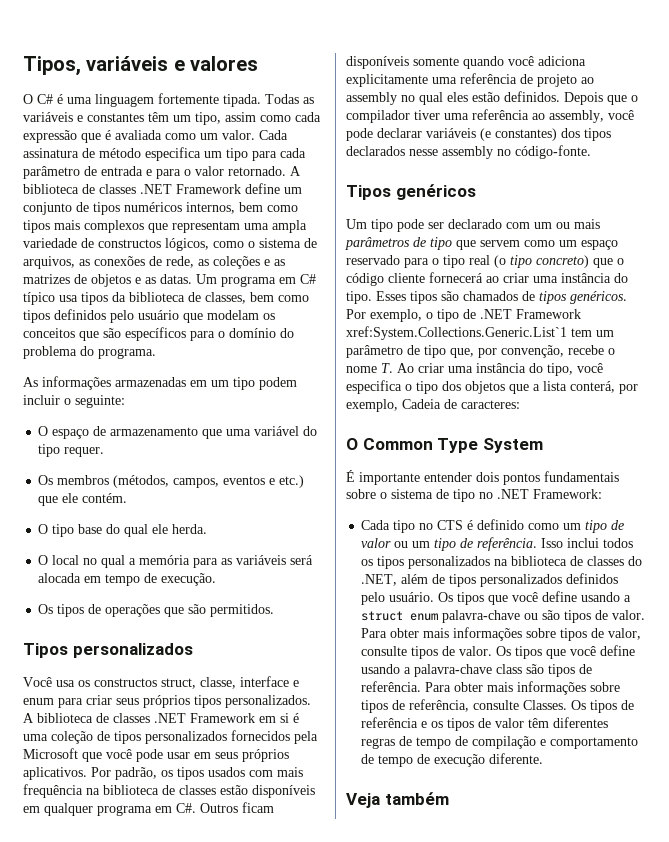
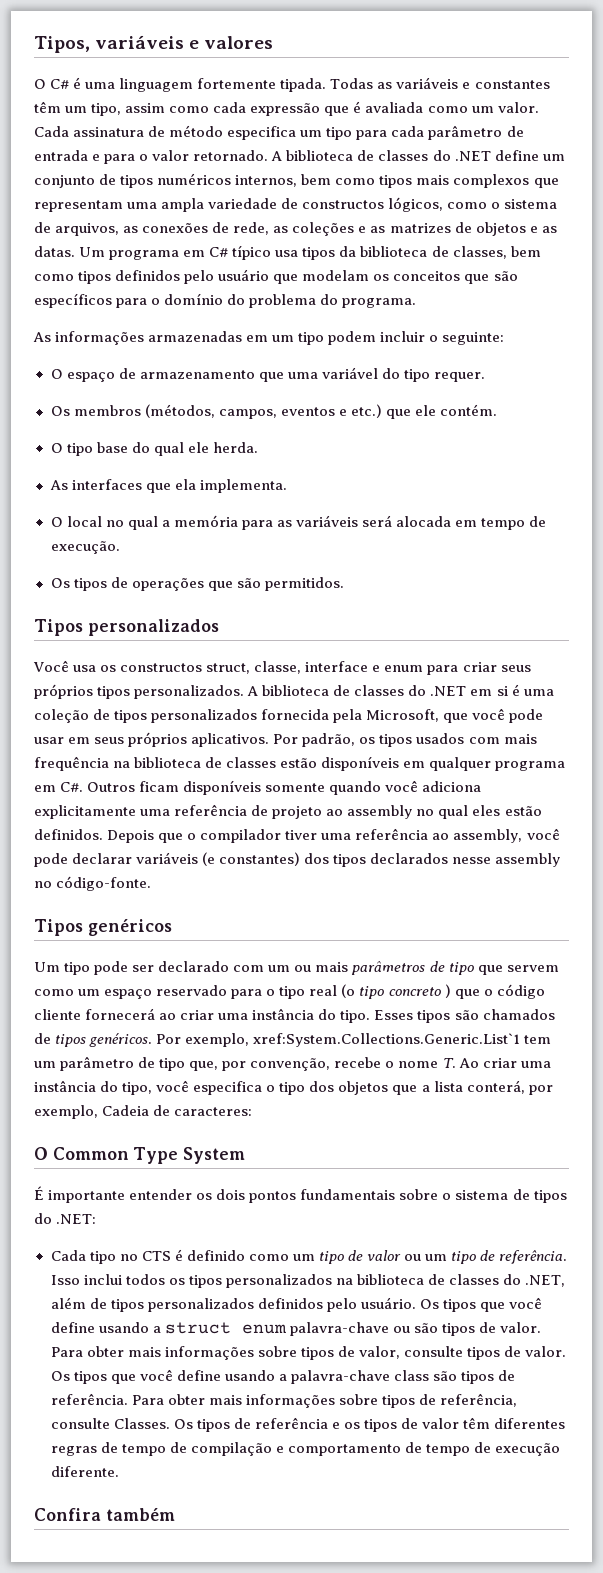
- A biblioteca de classes .NET Framework define um conjunto de tipos numéricos internos, bem como tipos mais complexos que representam uma ampla variedade de constructos lógicos, como o sistema de arquivos, as conexões de rede, as coleções e as matrizes de objetos e as datas.
+ A biblioteca de classes do .NET define um conjunto de tipos numéricos internos, bem como tipos mais complexos que representam uma ampla variedade de constructos lógicos, como o sistema de arquivos, as conexões de rede, as coleções e as matrizes de objetos e as datas.
+ As interfaces que ela implementa.
- A biblioteca de classes .NET Framework em si é uma coleção de tipos personalizados fornecidos pela Microsoft que você pode usar em seus próprios aplicativos.
+ A biblioteca de classes do .NET em si é uma coleção de tipos personalizados fornecida pela Microsoft, que você pode usar em seus próprios aplicativos.
- Um tipo pode ser declarado com um ou mais parâmetros de tipo que servem como um espaço reservado para o tipo real (o tipo concreto) que o código cliente fornecerá ao criar uma instância do tipo.
+ Um tipo pode ser declarado com um ou mais parâmetros de tipo que servem como um espaço reservado para o tipo real (o tipo concreto ) que o código cliente fornecerá ao criar uma instância do tipo.
- Por exemplo, o tipo de .NET Framework xref:System.Collections.Generic.List`1 tem um parâmetro de tipo que, por convenção, recebe o nome T. Ao criar uma instância do tipo, você especifica o tipo dos objetos que a lista conterá, por exemplo, Cadeia de caracteres:
+ Por exemplo, xref:System.Collections.Generic.List`1 tem um parâmetro de tipo que, por convenção, recebe o nome T. Ao criar uma instância do tipo, você especifica o tipo dos objetos que a lista conterá, por exemplo, Cadeia de caracteres:
- É importante entender dois pontos fundamentais sobre o sistema de tipo no .NET Framework:
+ É importante entender os dois pontos fundamentais sobre o sistema de tipos do .NET:
- Veja também
+ Confira também

